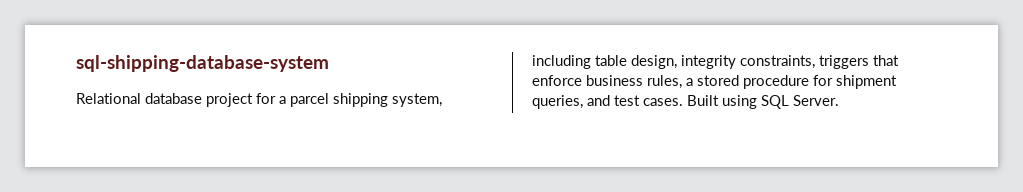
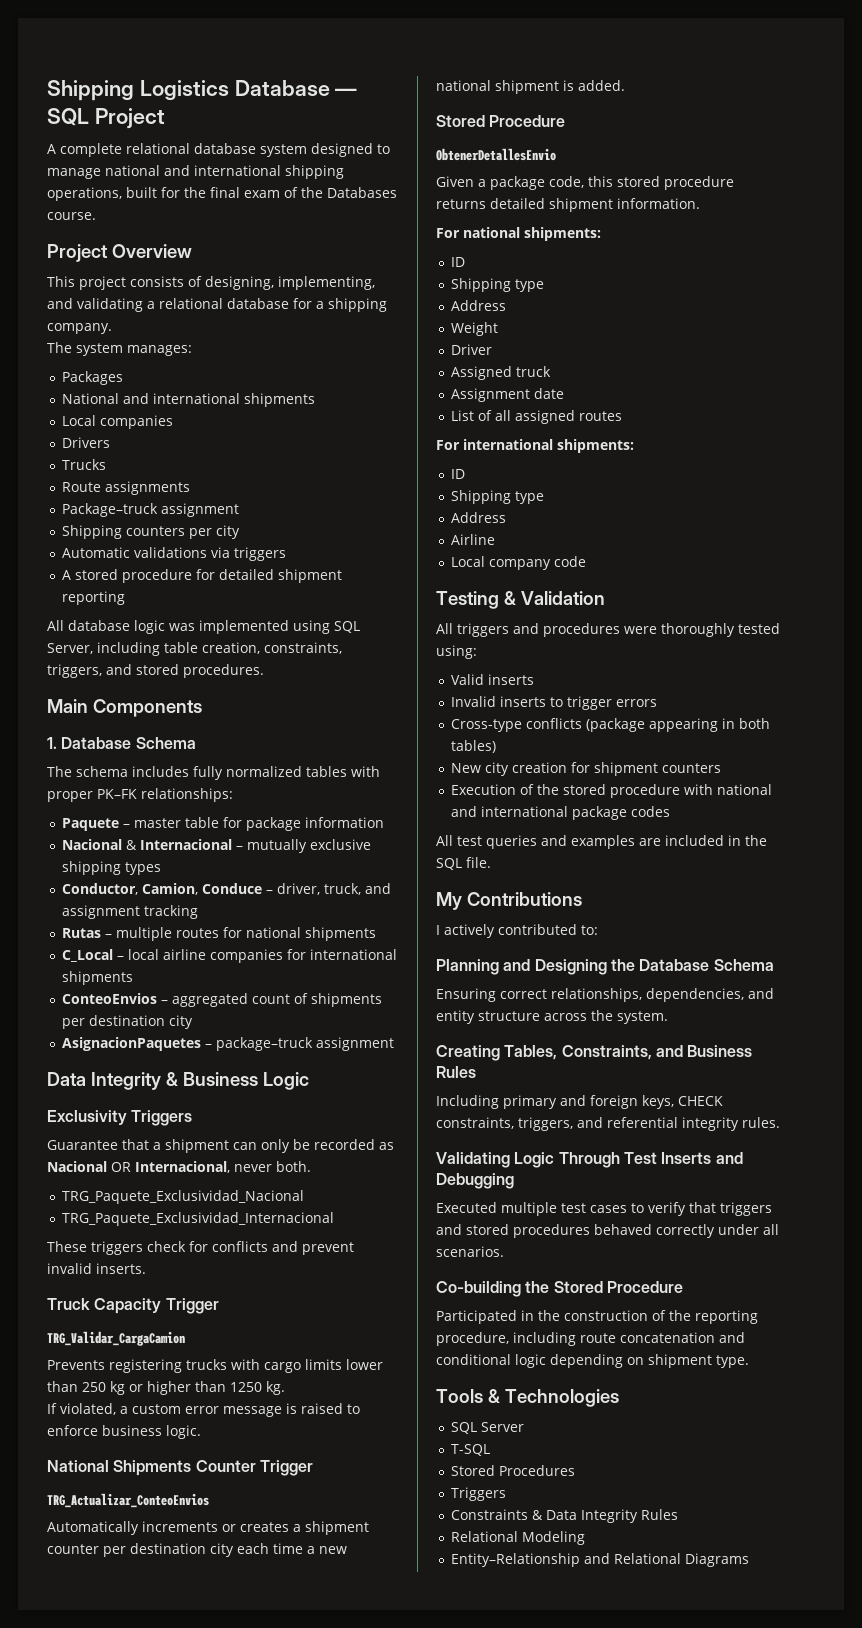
- sql-shipping-database-system
- Relational database project for a parcel shipping system, including table design, integrity constraints, triggers that enforce business rules, a stored procedure for shipment queries, and test cases. Built using SQL Server.
+ Shipping Logistics Database — SQL Project
+ A complete relational database system designed to manage national and international shipping operations, built for the final exam of the Databases course.
+ Project Overview
+ This project consists of designing, implementing, and validating a relational database for a shipping company.
+ The system manages:
+ Packages
+ National and international shipments
+ Local companies
+ Drivers
+ Trucks
+ Route assignments
+ Package–truck assignment
+ Shipping counters per city
+ Automatic validations via triggers
+ A stored procedure for detailed shipment reporting
+ All database logic was implemented using SQL Server, including table creation, constraints, triggers, and stored procedures.
+ Main Components
+ 1. Database Schema
+ The schema includes fully normalized tables with proper PK–FK relationships:
+ Paquete – master table for package information
+ Nacional & Internacional – mutually exclusive shipping types
+ Conductor, Camion, Conduce – driver, truck, and assignment tracking
+ Rutas – multiple routes for national shipments
+ C_Local – local airline companies for international shipments
+ ConteoEnvios – aggregated count of shipments per destination city
+ AsignacionPaquetes – package–truck assignment
+ Data Integrity & Business Logic
+ Exclusivity Triggers
+ Guarantee that a shipment can only be recorded as Nacional OR Internacional, never both.
+ TRG_Paquete_Exclusividad_Nacional
+ TRG_Paquete_Exclusividad_Internacional
+ These triggers check for conflicts and prevent invalid inserts.
+ Truck Capacity Trigger
+ TRG_Validar_CargaCamion
+ Prevents registering trucks with cargo limits lower than 250 kg or higher than 1250 kg.
+ If violated, a custom error message is raised to enforce business logic.
+ National Shipments Counter Trigger
+ TRG_Actualizar_ConteoEnvios
+ Automatically increments or creates a shipment counter per destination city each time a new national shipment is added.
+ Stored Procedure
+ ObtenerDetallesEnvio
+ Given a package code, this stored procedure returns detailed shipment information.
+ For national shipments:
+ ID
+ Shipping type
+ Address
+ Weight
+ Driver
+ Assigned truck
+ Assignment date
+ List of all assigned routes
+ For international shipments:
+ ID
+ Shipping type
+ Address
+ Airline
+ Local company code
+ Testing & Validation
+ All triggers and procedures were thoroughly tested using:
+ Valid inserts
+ Invalid inserts to trigger errors
+ Cross-type conflicts (package appearing in both tables)
+ New city creation for shipment counters
+ Execution of the stored procedure with national and international package codes
+ All test queries and examples are included in the SQL file.
+ My Contributions
+ I actively contributed to:
+ Planning and Designing the Database Schema
+ Ensuring correct relationships, dependencies, and entity structure across the system.
+ Creating Tables, Constraints, and Business Rules
+ Including primary and foreign keys, CHECK constraints, triggers, and referential integrity rules.
+ Validating Logic Through Test Inserts and Debugging
+ Executed multiple test cases to verify that triggers and stored procedures behaved correctly under all scenarios.
+ Co-building the Stored Procedure
+ Participated in the construction of the reporting procedure, including route concatenation and conditional logic depending on shipment type.
+ Tools & Technologies
+ SQL Server
+ T-SQL
+ Stored Procedures
+ Triggers
+ Constraints & Data Integrity Rules
+ Relational Modeling
+ Entity–Relationship and Relational Diagrams

